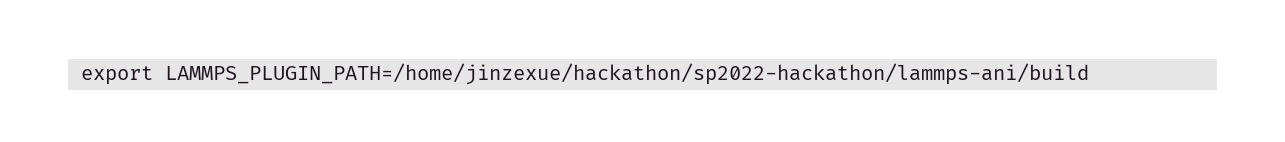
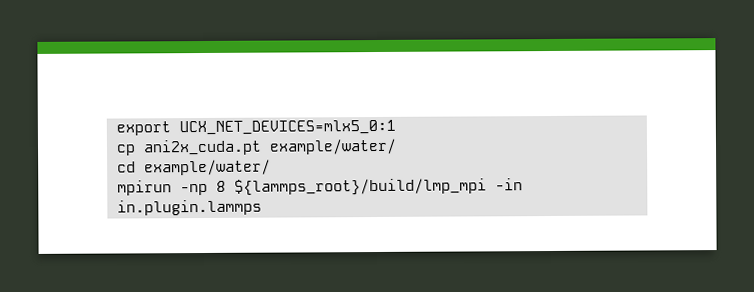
- export LAMMPS_PLUGIN_PATH=/home/jinzexue/hackathon/sp2022-hackathon/lammps-ani/build
+ export UCX_NET_DEVICES=mlx5_0:1
+ cp ani2x_cuda.pt example/water/
+ cd example/water/
+ mpirun -np 8 ${lammps_root}/build/lmp_mpi -in in.plugin.lammps

